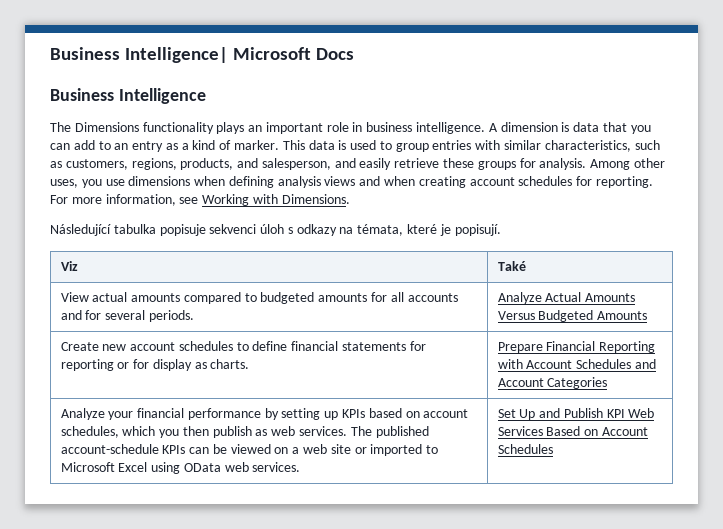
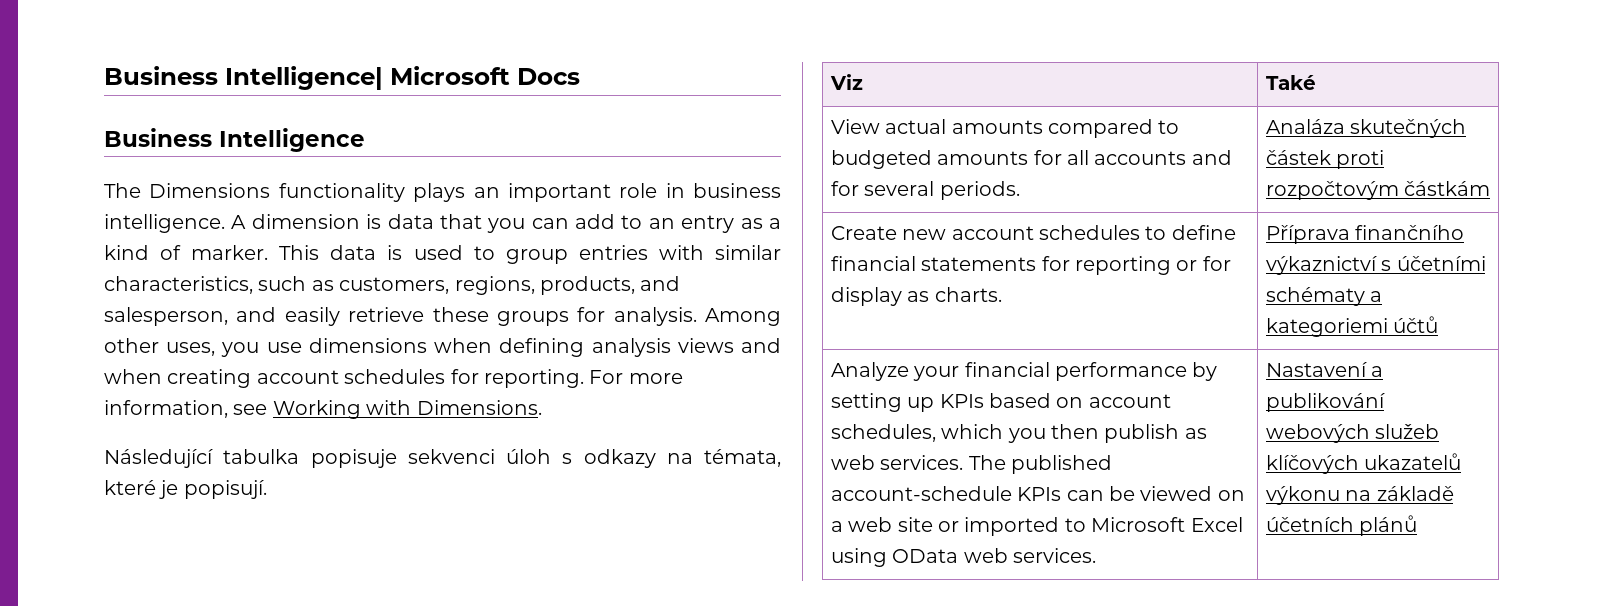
- View actual amounts compared to budgeted amounts for all accounts and for several periods. | Analyze Actual Amounts Versus Budgeted Amounts
+ View actual amounts compared to budgeted amounts for all accounts and for several periods. | Analáza skutečných částek proti rozpočtovým částkám
- Create new account schedules to define financial statements for reporting or for display as charts. | Prepare Financial Reporting with Account Schedules and Account Categories
+ Create new account schedules to define financial statements for reporting or for display as charts. | Příprava finančního výkaznictví s účetními schématy a kategoriemi účtů
- Set Up and Publish KPI Web Services Based on Account Schedules
+ Nastavení a publikování webových služeb klíčových ukazatelů výkonu na základě účetních plánů

